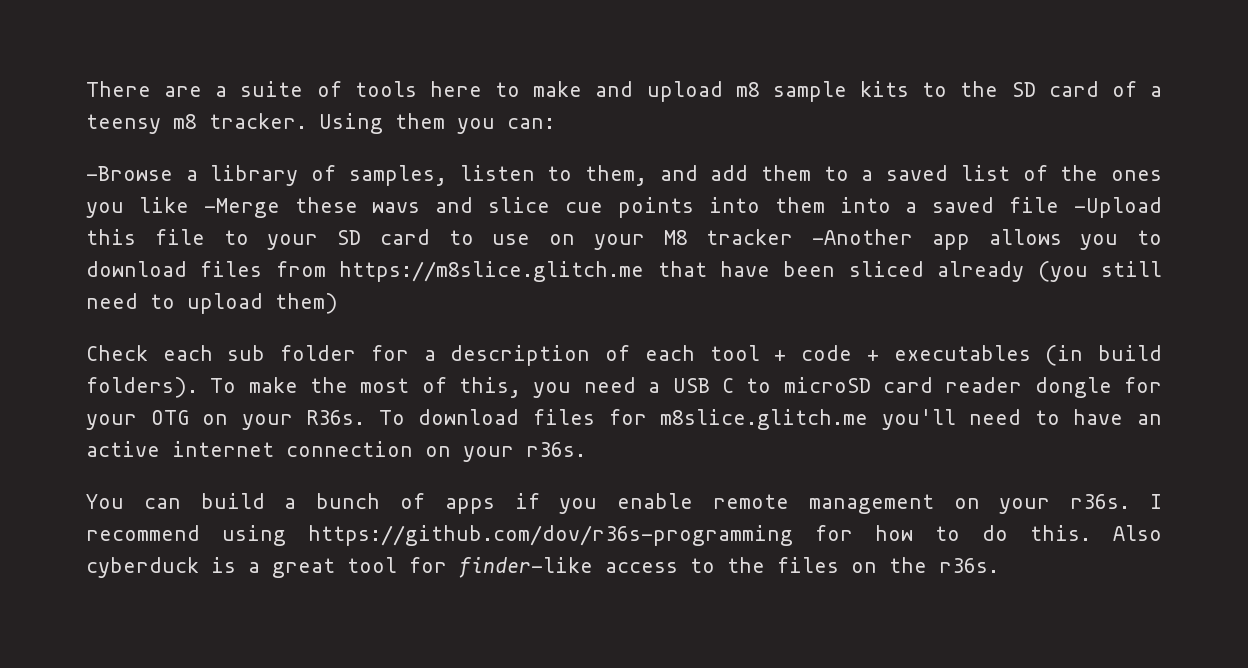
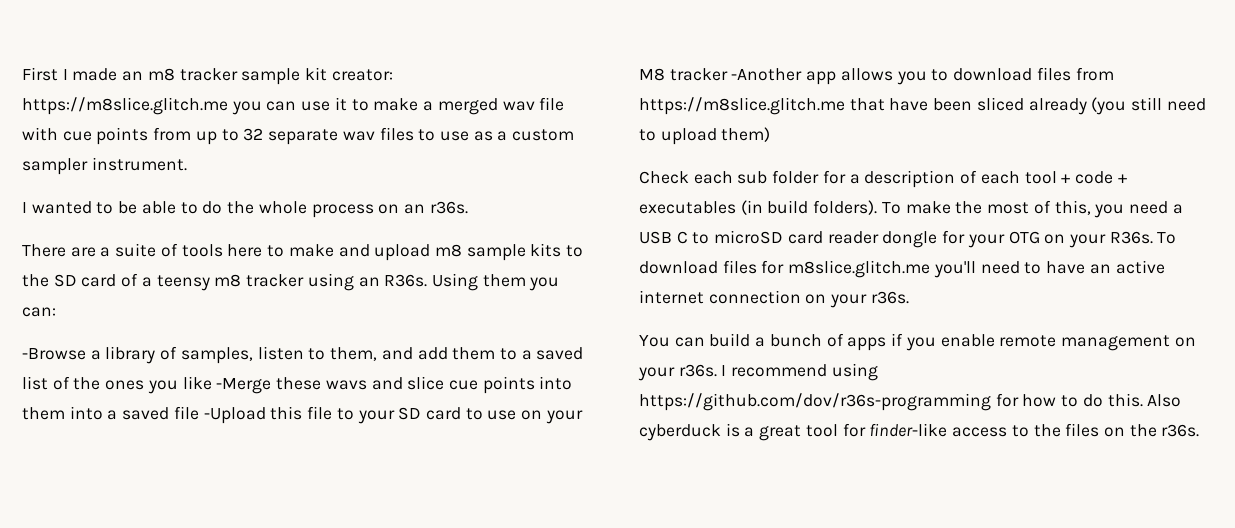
+ First I made an m8 tracker sample kit creator: https://m8slice.glitch.me you can use it to make a merged wav file with cue points from up to 32 separate wav files to use as a custom sampler instrument.
+ I wanted to be able to do the whole process on an r36s.
- There are a suite of tools here to make and upload m8 sample kits to the SD card of a teensy m8 tracker.
+ There are a suite of tools here to make and upload m8 sample kits to the SD card of a teensy m8 tracker using an R36s.

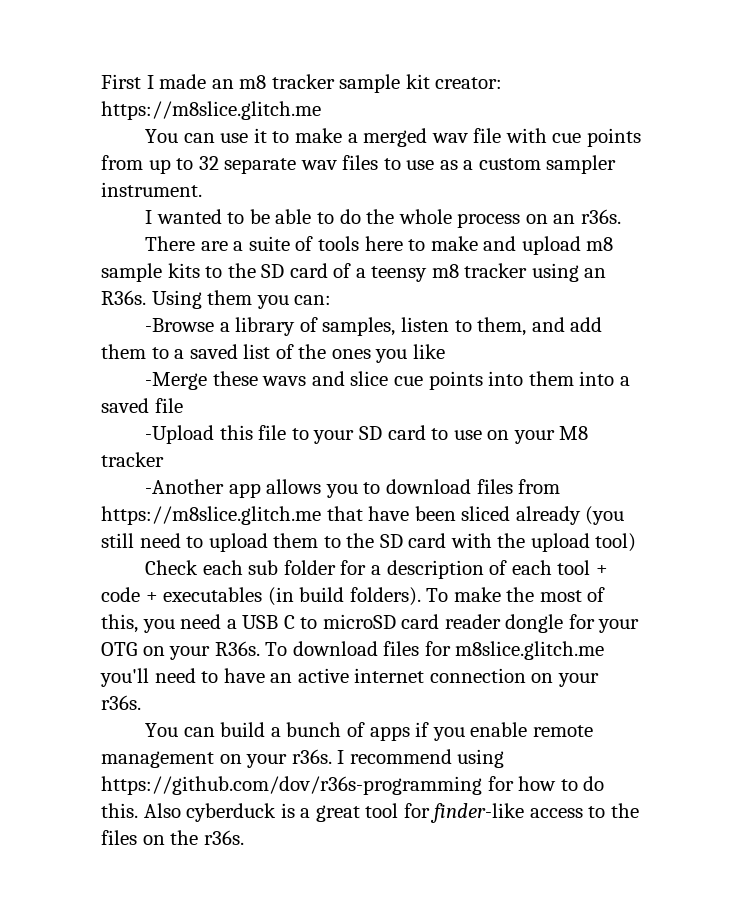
- First I made an m8 tracker sample kit creator: https://m8slice.glitch.me you can use it to make a merged wav file with cue points from up to 32 separate wav files to use as a custom sampler instrument.
+ First I made an m8 tracker sample kit creator: https://m8slice.glitch.me
+ You can use it to make a merged wav file with cue points from up to 32 separate wav files to use as a custom sampler instrument.
- -Browse a library of samples, listen to them, and add them to a saved list of the ones you like -Merge these wavs and slice cue points into them into a saved file -Upload this file to your SD card to use on your M8 tracker -Another app allows you to download files from https://m8slice.glitch.me that have been sliced already (you still need to upload them)
+ -Browse a library of samples, listen to them, and add them to a saved list of the ones you like
+ -Merge these wavs and slice cue points into them into a saved file
+ -Upload this file to your SD card to use on your M8 tracker
+ -Another app allows you to download files from https://m8slice.glitch.me that have been sliced already (you still need to upload them to the SD card with the upload tool)

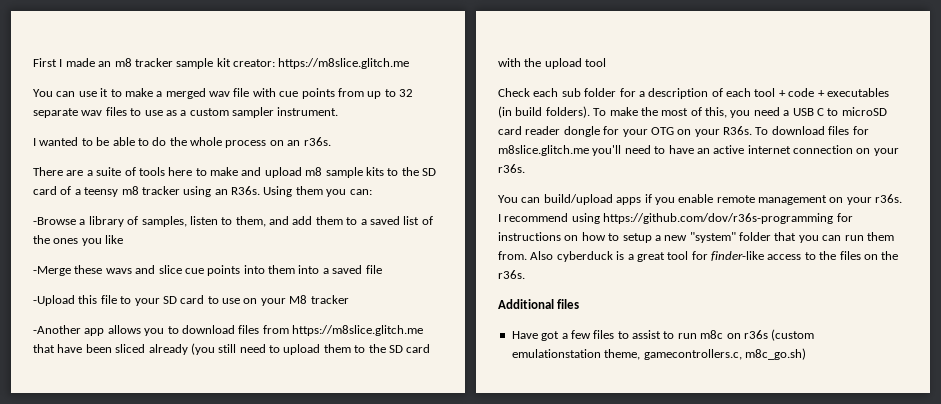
- -Another app allows you to download files from https://m8slice.glitch.me that have been sliced already (you still need to upload them to the SD card with the upload tool)
+ -Another app allows you to download files from https://m8slice.glitch.me that have been sliced already (you still need to upload them to the SD card with the upload tool
- You can build a bunch of apps if you enable remote management on your r36s.
+ You can build/upload apps if you enable remote management on your r36s.
- I recommend using https://github.com/dov/r36s-programming for how to do this.
+ I recommend using https://github.com/dov/r36s-programming for instructions on how to setup a new "system" folder that you can run them from.
+ Additional files
+ Have got a few files to assist to run m8c on r36s (custom emulationstation theme, gamecontrollers.c, m8c_go.sh)

